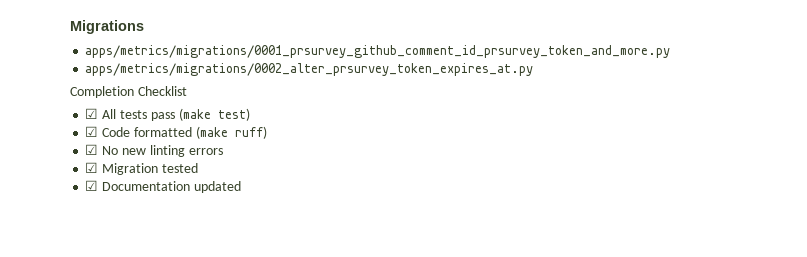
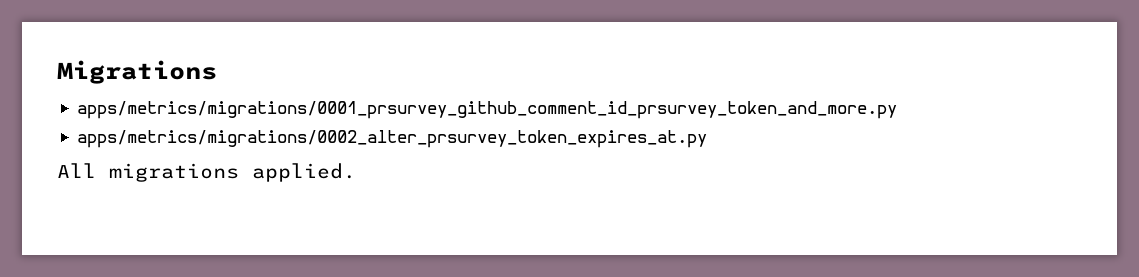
- Completion Checklist
- ☑ All tests pass (make test)
- ☑ Code formatted (make ruff)
- ☑ No new linting errors
- ☑ Migration tested
- ☑ Documentation updated
+ All migrations applied.

